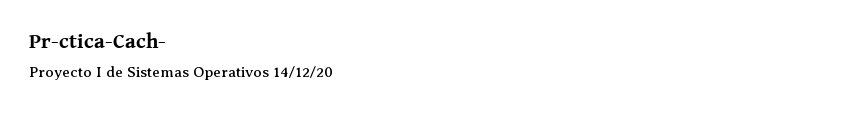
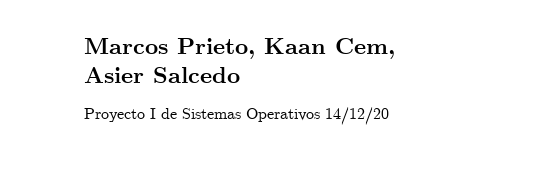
- Pr-ctica-Cach-
+ Marcos Prieto, Kaan Cem, Asier Salcedo

